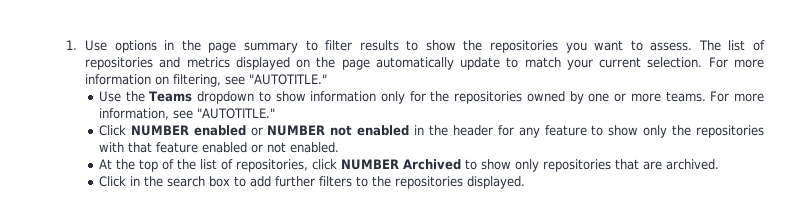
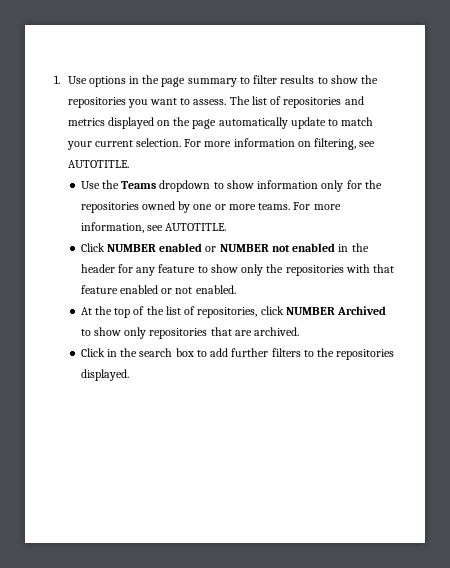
- For more information on filtering, see "AUTOTITLE."
+ For more information on filtering, see AUTOTITLE.
- For more information, see "AUTOTITLE."
+ For more information, see AUTOTITLE.

